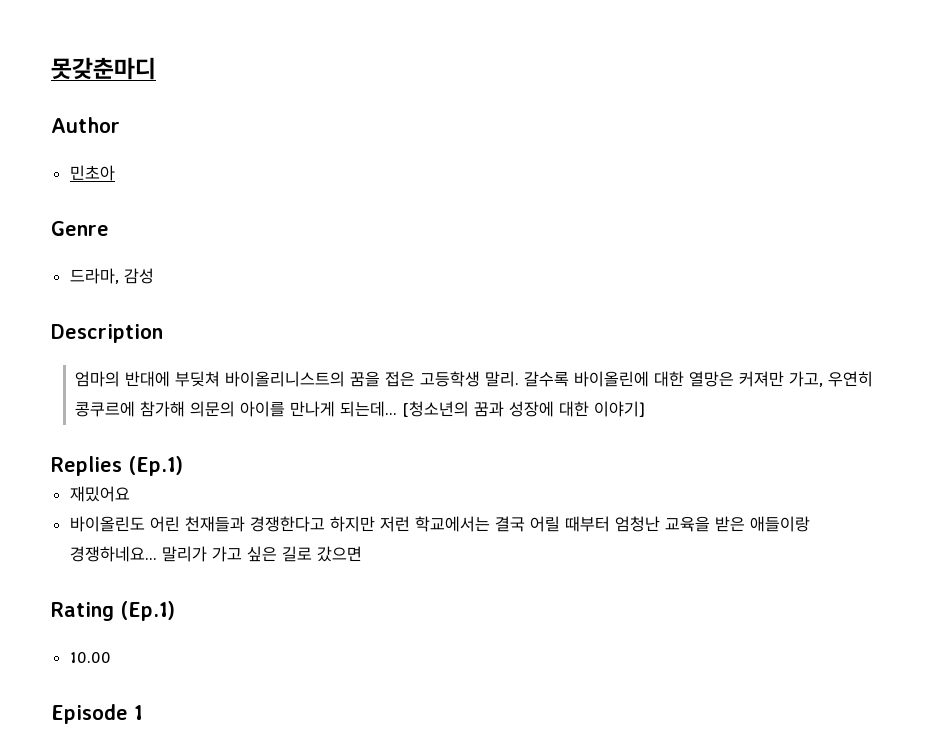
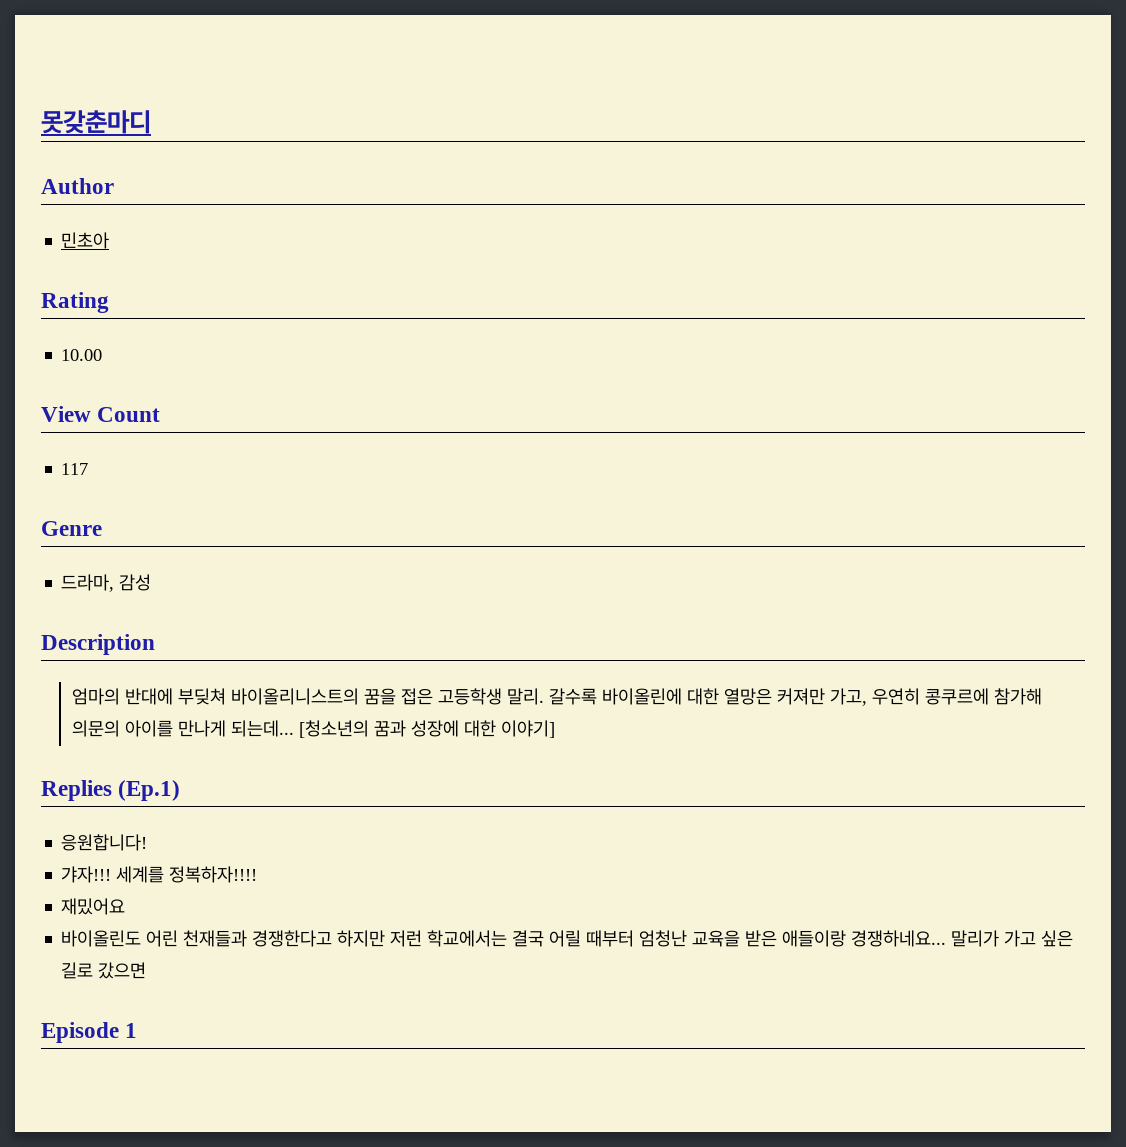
+ Rating
+ 10.00
+ View Count
+ 117
+ 응원합니다!
+ 갸자!!! 세계를 정복하자!!!!
- Rating (Ep.1)
- 10.00

